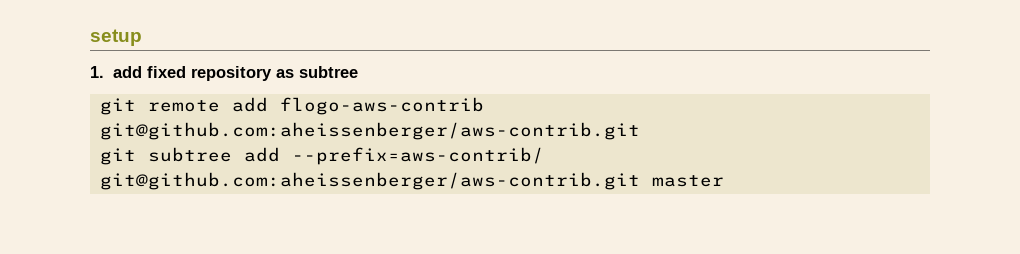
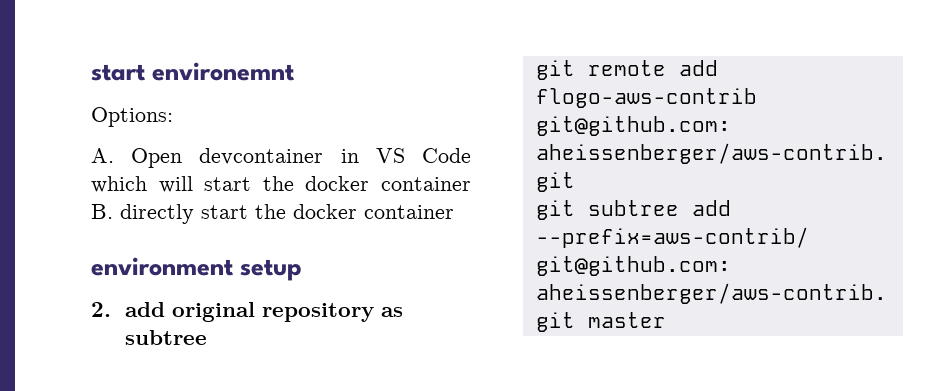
- setup
- 1. add fixed repository as subtree
+ start environemnt
+ Options:
+ A. Open devcontainer in VS Code which will start the docker container B. directly start the docker container
+ environment setup
+ 2. add original repository as subtree

